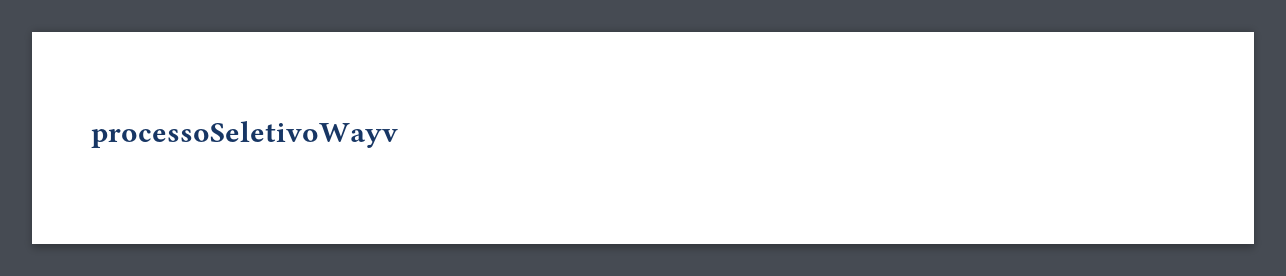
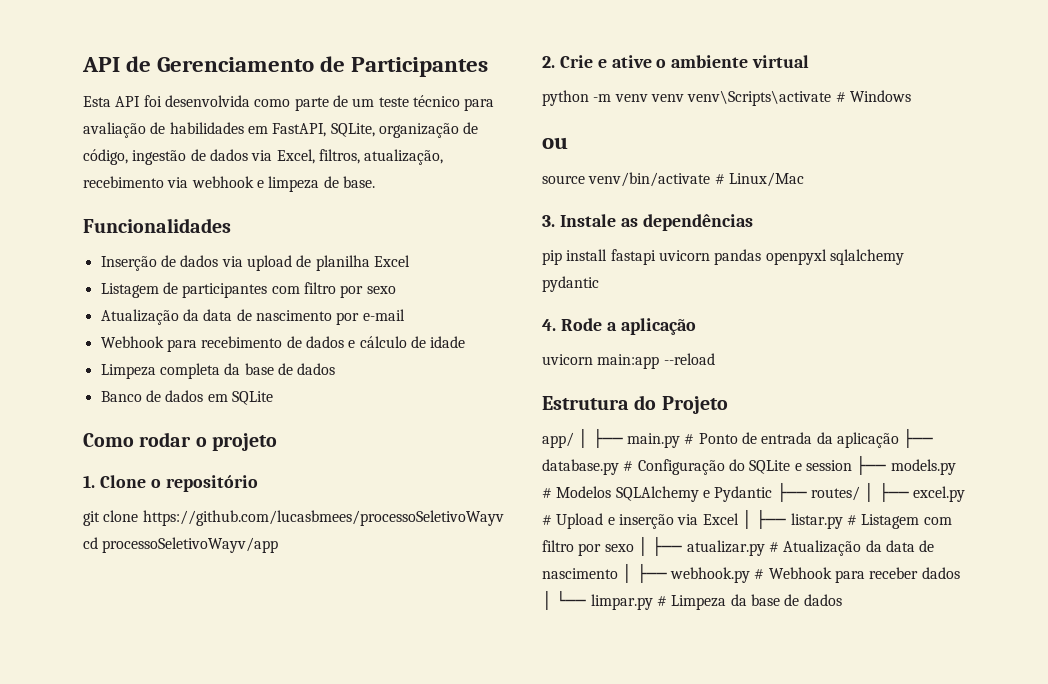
- processoSeletivoWayv
+ API de Gerenciamento de Participantes
+ Esta API foi desenvolvida como parte de um teste técnico para avaliação de habilidades em FastAPI, SQLite, organização de código, ingestão de dados via Excel, filtros, atualização, recebimento via webhook e limpeza de base.
+ Funcionalidades
+ Inserção de dados via upload de planilha Excel
+ Listagem de participantes com filtro por sexo
+ Atualização da data de nascimento por e-mail
+ Webhook para recebimento de dados e cálculo de idade
+ Limpeza completa da base de dados
+ Banco de dados em SQLite
+ Como rodar o projeto
+ 1. Clone o repositório
+ git clone https://github.com/lucasbmees/processoSeletivoWayv cd processoSeletivoWayv/app
+ 2. Crie e ative o ambiente virtual
+ python -m venv venv venv\Scripts\activate # Windows
+ ou
+ source venv/bin/activate # Linux/Mac
+ 3. Instale as dependências
+ pip install fastapi uvicorn pandas openpyxl sqlalchemy pydantic
+ 4. Rode a aplicação
+ uvicorn main:app --reload
+ Estrutura do Projeto
+ app/ │ ├── main.py # Ponto de entrada da aplicação ├── database.py # Configuração do SQLite e session ├── models.py # Modelos SQLAlchemy e Pydantic ├── routes/ │ ├── excel.py # Upload e inserção via Excel │ ├── listar.py # Listagem com filtro por sexo │ ├── atualizar.py # Atualização da data de nascimento │ ├── webhook.py # Webhook para receber dados │ └── limpar.py # Limpeza da base de dados

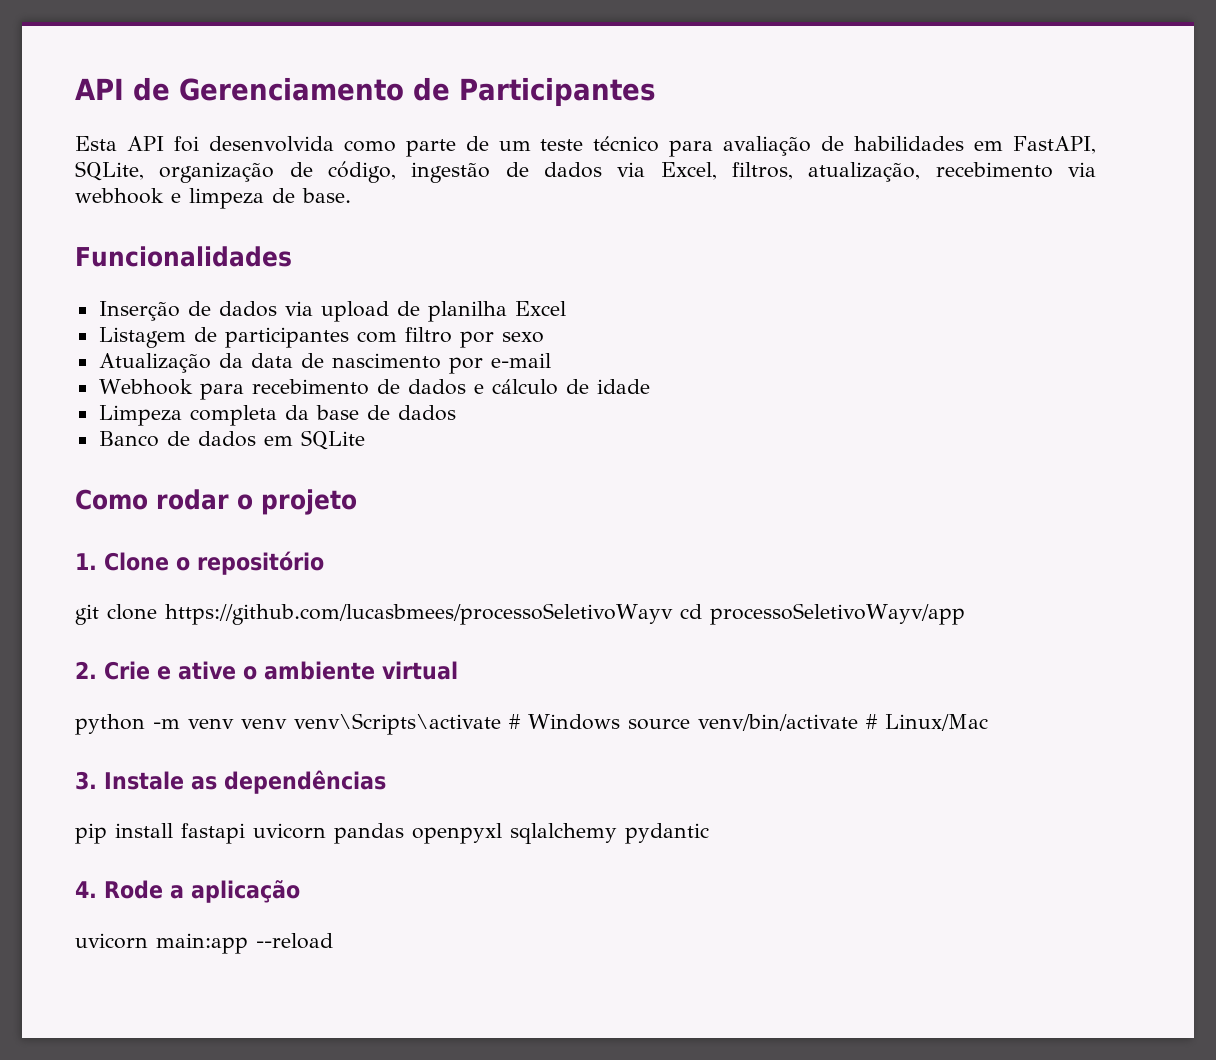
- python -m venv venv venv\Scripts\activate # Windows
- ou
- source venv/bin/activate # Linux/Mac
+ python -m venv venv venv\Scripts\activate # Windows source venv/bin/activate # Linux/Mac
- Estrutura do Projeto
- app/ │ ├── main.py # Ponto de entrada da aplicação ├── database.py # Configuração do SQLite e session ├── models.py # Modelos SQLAlchemy e Pydantic ├── routes/ │ ├── excel.py # Upload e inserção via Excel │ ├── listar.py # Listagem com filtro por sexo │ ├── atualizar.py # Atualização da data de nascimento │ ├── webhook.py # Webhook para receber dados │ └── limpar.py # Limpeza da base de dados

